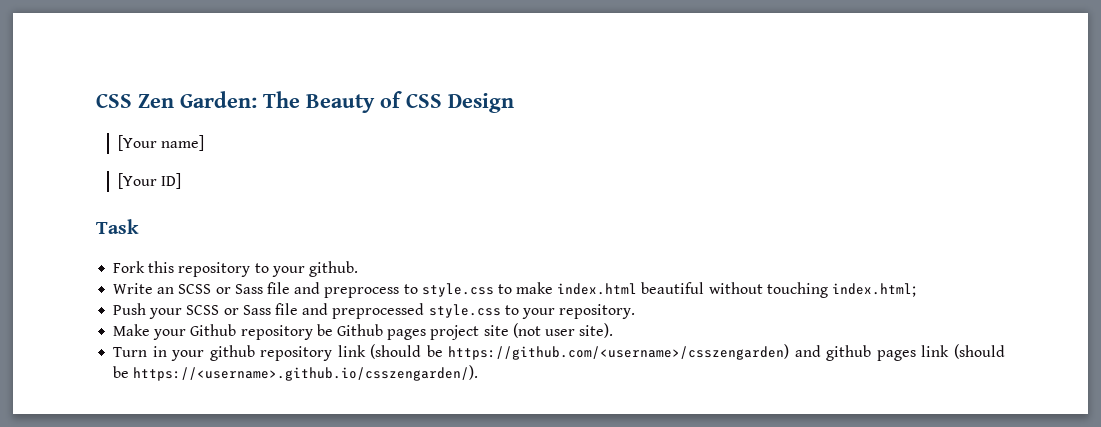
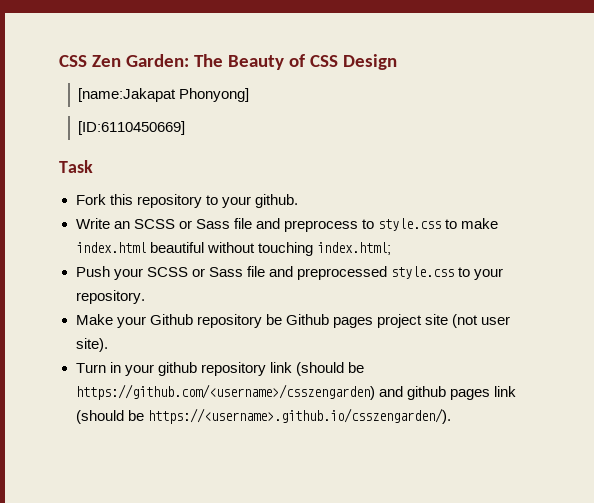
- [Your name]
- [Your ID]
+ [name:Jakapat Phonyong]
+ [ID:6110450669]

